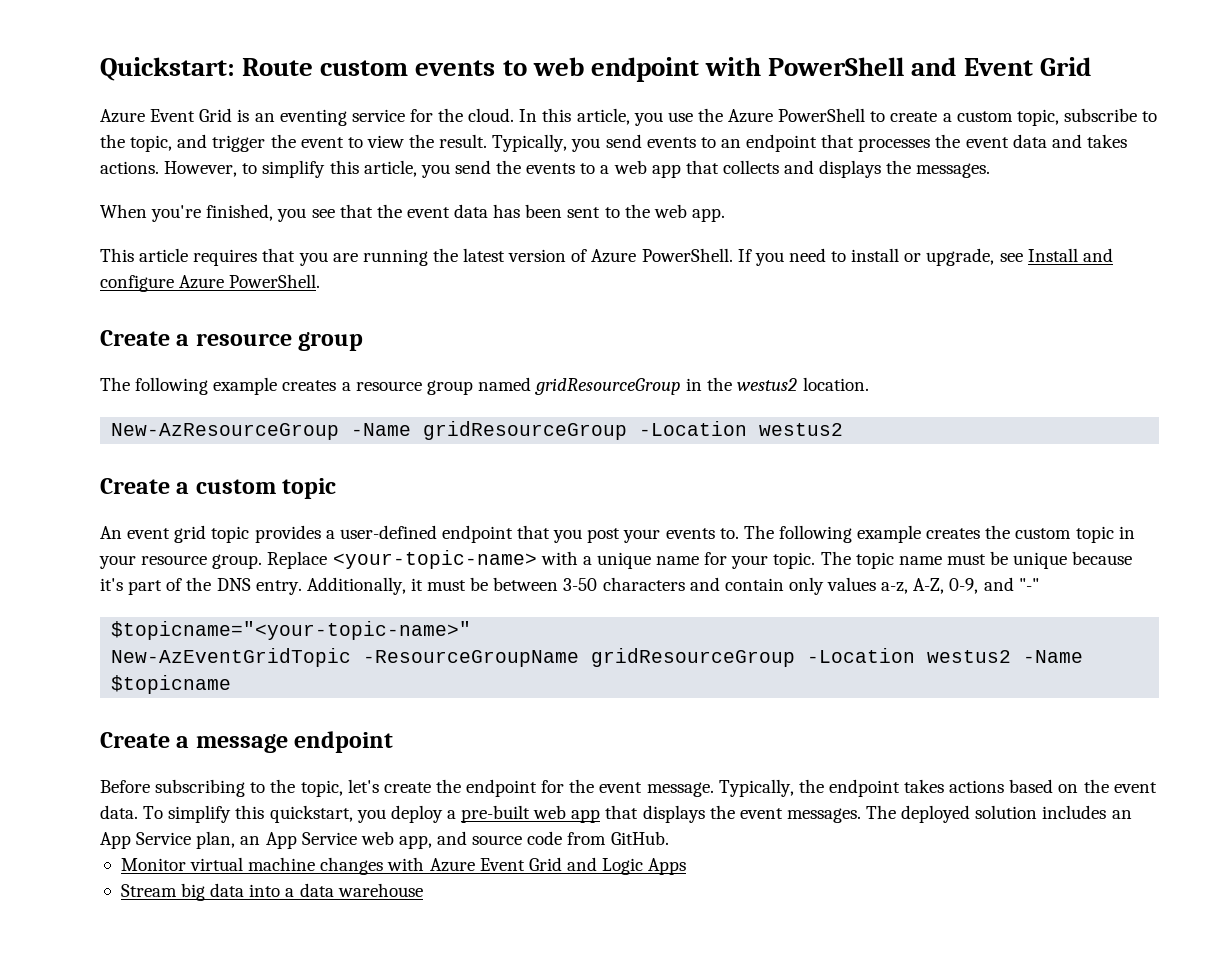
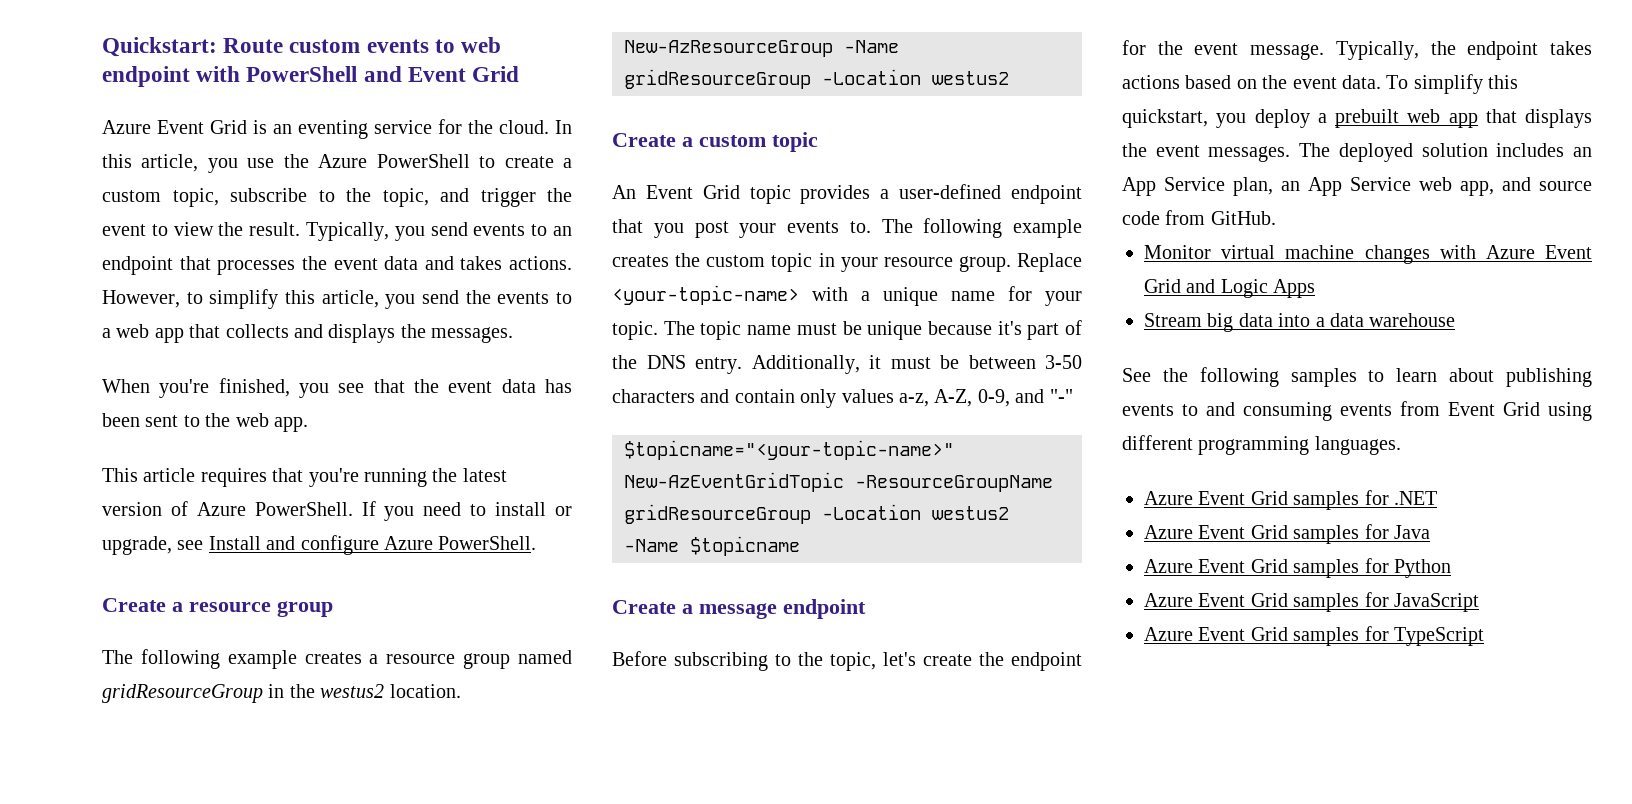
- This article requires that you are running the latest version of Azure PowerShell.
+ This article requires that you're running the latest version of Azure PowerShell.
- An event grid topic provides a user-defined endpoint that you post your events to.
+ An Event Grid topic provides a user-defined endpoint that you post your events to.
- To simplify this quickstart, you deploy a pre-built web app that displays the event messages.
+ To simplify this quickstart, you deploy a prebuilt web app that displays the event messages.
+ See the following samples to learn about publishing events to and consuming events from Event Grid using different programming languages.
+ Azure Event Grid samples for .NET
+ Azure Event Grid samples for Java
+ Azure Event Grid samples for Python
+ Azure Event Grid samples for JavaScript
+ Azure Event Grid samples for TypeScript

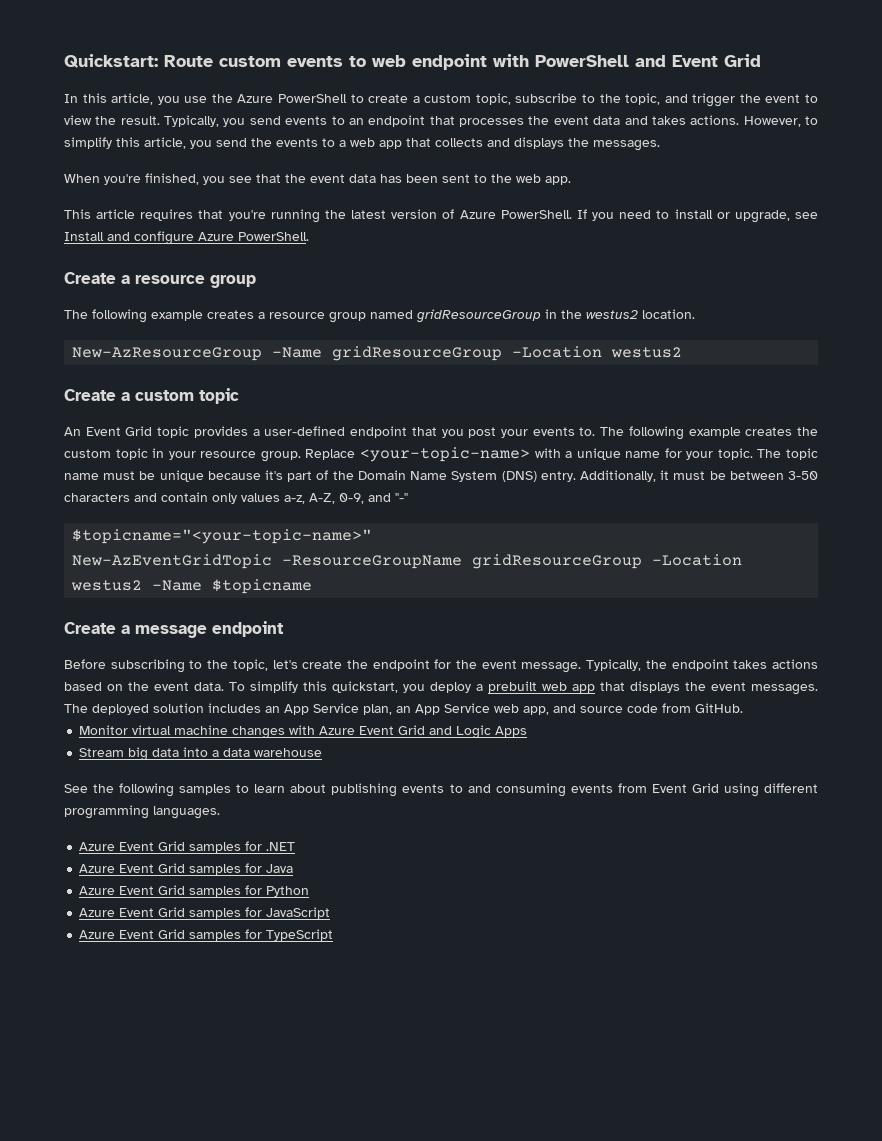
- Azure Event Grid is an eventing service for the cloud.
- The topic name must be unique because it's part of the DNS entry.
+ The topic name must be unique because it's part of the Domain Name System (DNS) entry.

